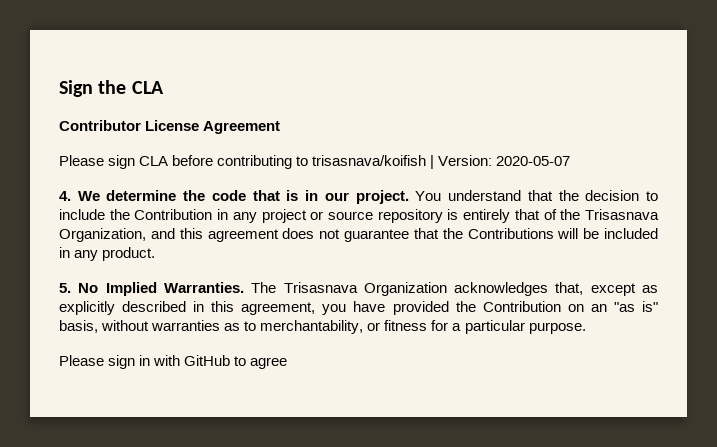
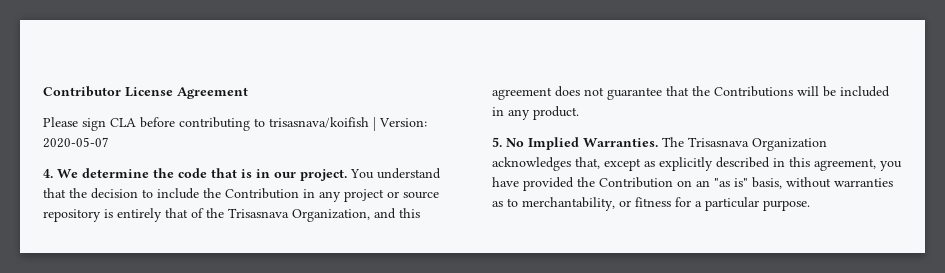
- Sign the CLA
- Please sign in with GitHub to agree

